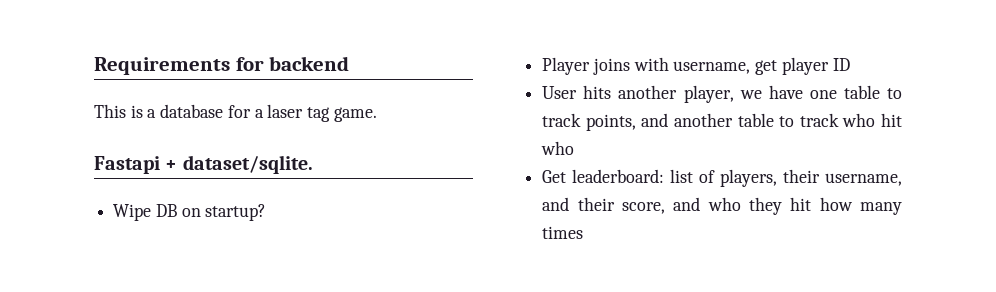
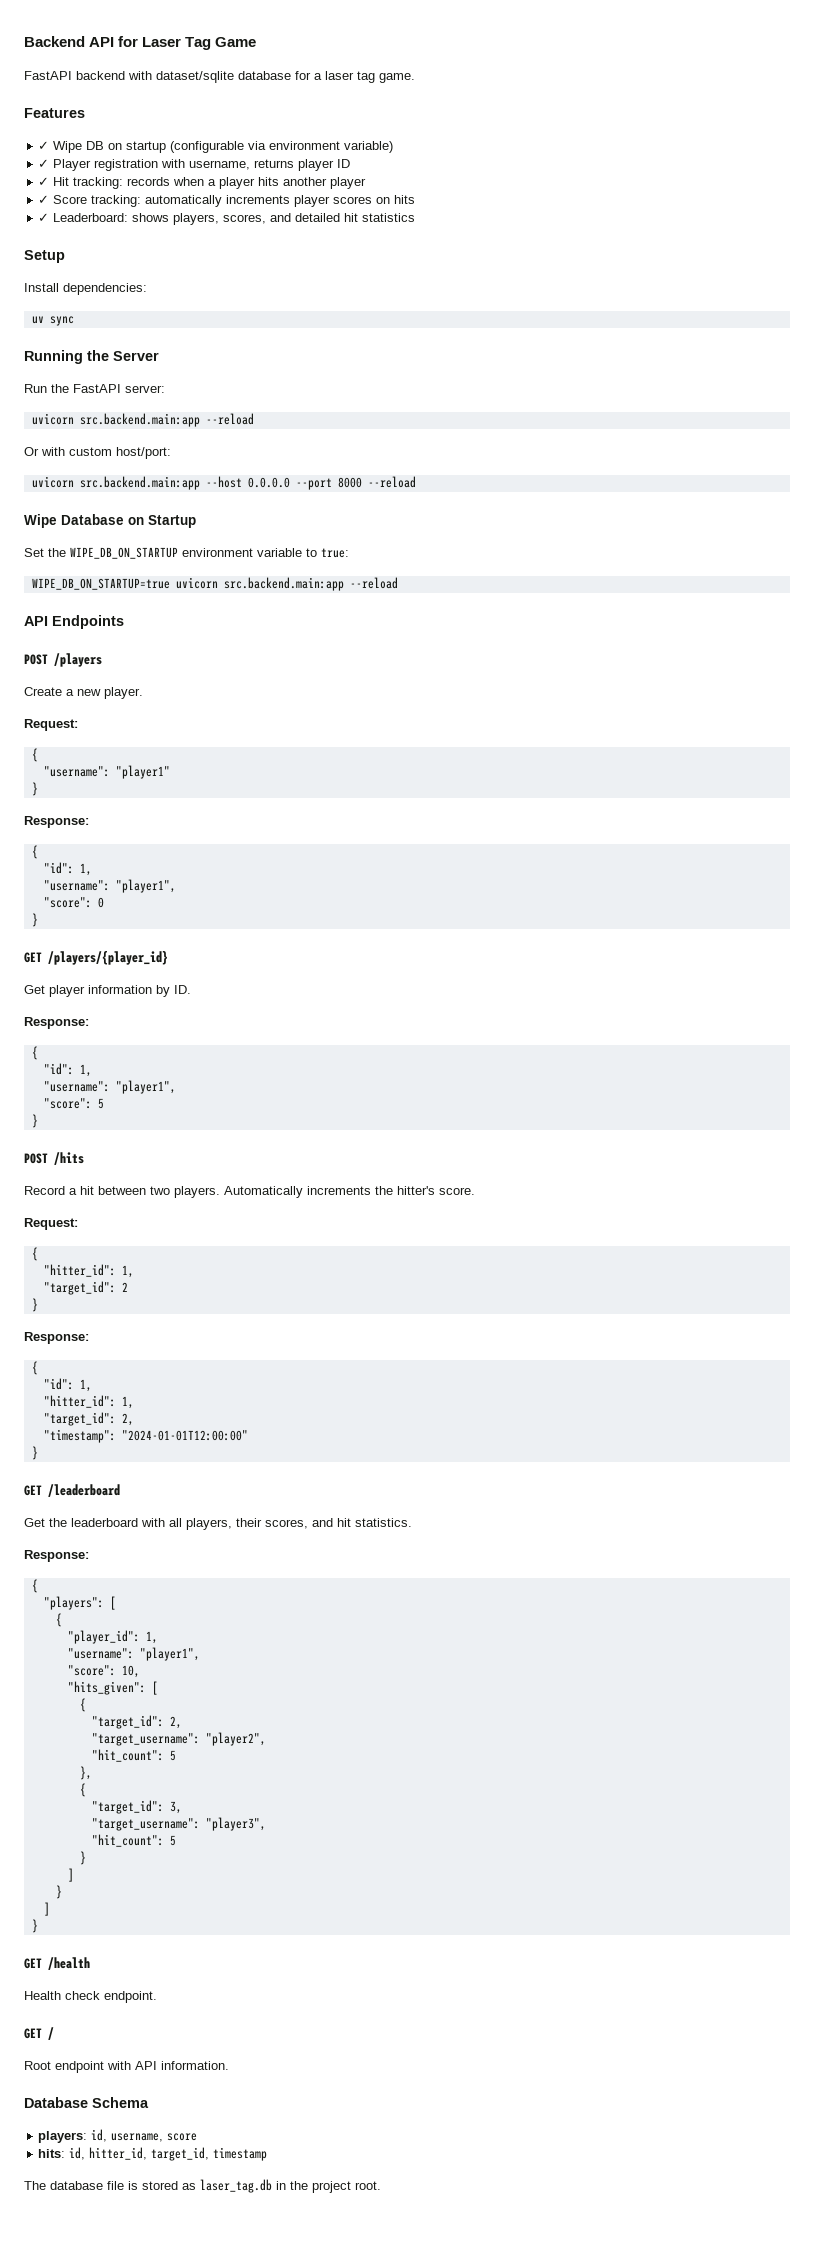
- Requirements for backend
- This is a database for a laser tag game.
+ Backend API for Laser Tag Game
+ FastAPI backend with dataset/sqlite database for a laser tag game.
- Fastapi + dataset/sqlite.
- Wipe DB on startup?
- Player joins with username, get player ID
+ Features
+ ✓ Wipe DB on startup (configurable via environment variable)
+ ✓ Player registration with username, returns player ID
- User hits another player, we have one table to track points, and another table to track who hit who
- Get leaderboard: list of players, their username, and their score, and who they hit how many times
+ ✓ Hit tracking: records when a player hits another player
+ ✓ Score tracking: automatically increments player scores on hits
+ ✓ Leaderboard: shows players, scores, and detailed hit statistics
+ Setup
+ Install dependencies:
+ uv sync
+ Running the Server
+ Run the FastAPI server:
+ uvicorn src.backend.main:app --reload
+ Or with custom host/port:
+ uvicorn src.backend.main:app --host 0.0.0.0 --port 8000 --reload
+ Wipe Database on Startup
+ Set the WIPE_DB_ON_STARTUP environment variable to true:
+ WIPE_DB_ON_STARTUP=true uvicorn src.backend.main:app --reload
+ API Endpoints
+ POST /players
+ Create a new player.
+ Request:
+ {
+ "username": "player1"
+ }
+ Response:
+ {
+ "id": 1,
+ "username": "player1",
+ "score": 0
+ }
+ GET /players/{player_id}
+ Get player information by ID.
+ Response:
+ {
+ "id": 1,
+ "username": "player1",
+ "score": 5
+ }
+ POST /hits
+ Record a hit between two players. Automatically increments the hitter's score.
+ Request:
+ {
+ "hitter_id": 1,
+ "target_id": 2
+ }
+ Response:
+ {
+ "id": 1,
+ "hitter_id": 1,
+ "target_id": 2,
+ "timestamp": "2024-01-01T12:00:00"
+ }
+ GET /leaderboard
+ Get the leaderboard with all players, their scores, and hit statistics.
+ Response:
+ {
+ "players": [
+ {
+ "player_id": 1,
+ "username": "player1",
+ "score": 10,
+ "hits_given": [
+ {
+ "target_id": 2,
+ "target_username": "player2",
+ "hit_count": 5
+ },
+ {
+ "target_id": 3,
+ "target_username": "player3",
+ "hit_count": 5
+ }
+ ]
+ }
+ ]
+ }
+ GET /health
+ Health check endpoint.
+ GET /
+ Root endpoint with API information.
+ Database Schema
+ players: id, username, score
+ hits: id, hitter_id, target_id, timestamp
+ The database file is stored as laser_tag.db in the project root.

